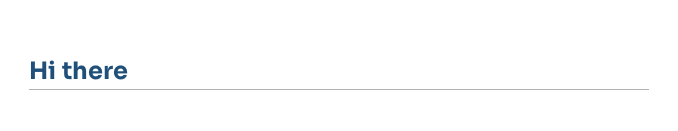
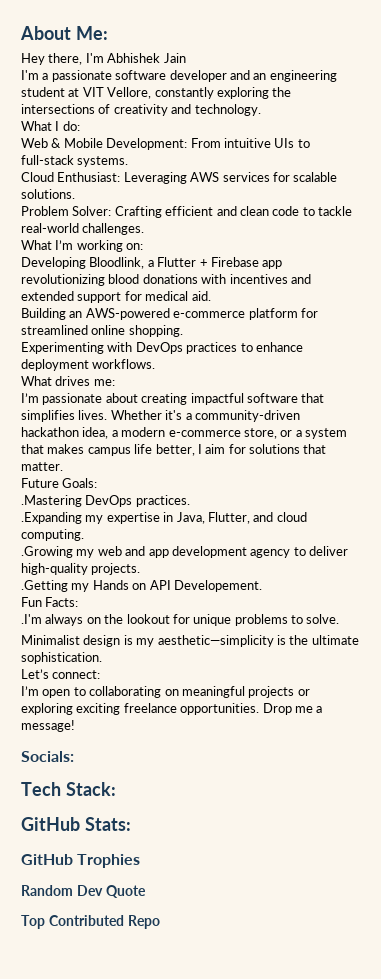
- Hi there
+ About Me:
+ Hey there, I'm Abhishek Jain
+ I'm a passionate software developer and an engineering student at VIT Vellore, constantly exploring the intersections of creativity and technology.
+ What I do:
+ Web & Mobile Development: From intuitive UIs to full-stack systems.
+ Cloud Enthusiast: Leveraging AWS services for scalable solutions.
+ Problem Solver: Crafting efficient and clean code to tackle real-world challenges.
+ What I’m working on:
+ Developing Bloodlink, a Flutter + Firebase app revolutionizing blood donations with incentives and extended support for medical aid.
+ Building an AWS-powered e-commerce platform for streamlined online shopping.
+ Experimenting with DevOps practices to enhance deployment workflows.
+ What drives me:
+ I’m passionate about creating impactful software that simplifies lives. Whether it's a community-driven hackathon idea, a modern e-commerce store, or a system that makes campus life better, I aim for solutions that matter.
+ Future Goals:
+ .Mastering DevOps practices.
+ .Expanding my expertise in Java, Flutter, and cloud computing.
+ .Growing my web and app development agency to deliver high-quality projects.
+ .Getting my Hands on API Developement.
+ Fun Facts:
+ .I'm always on the lookout for unique problems to solve.
+ Minimalist design is my aesthetic—simplicity is the ultimate sophistication.
+ Let’s connect:
+ I’m open to collaborating on meaningful projects or exploring exciting freelance opportunities. Drop me a message!
+ Socials:
+ Tech Stack:
+ GitHub Stats:
+ GitHub Trophies
+ Random Dev Quote
+ Top Contributed Repo

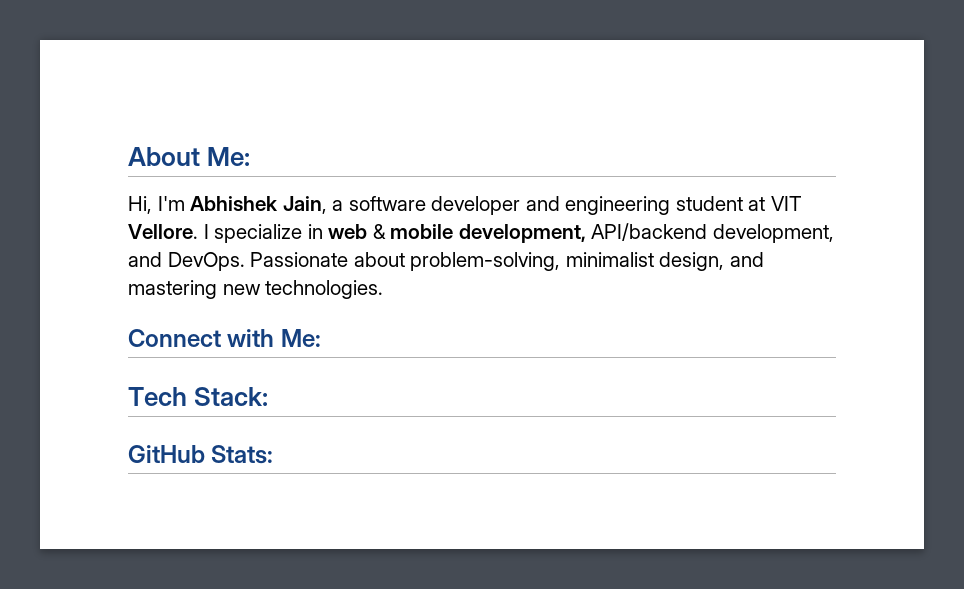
- Hey there, I'm Abhishek Jain
- I'm a passionate software developer and an engineering student at VIT Vellore, constantly exploring the intersections of creativity and technology.
- What I do:
- Web & Mobile Development: From intuitive UIs to full-stack systems.
- Cloud Enthusiast: Leveraging AWS services for scalable solutions.
- Problem Solver: Crafting efficient and clean code to tackle real-world challenges.
- What I’m working on:
- Developing Bloodlink, a Flutter + Firebase app revolutionizing blood donations with incentives and extended support for medical aid.
- Building an AWS-powered e-commerce platform for streamlined online shopping.
- Experimenting with DevOps practices to enhance deployment workflows.
- What drives me:
- I’m passionate about creating impactful software that simplifies lives. Whether it's a community-driven hackathon idea, a modern e-commerce store, or a system that makes campus life better, I aim for solutions that matter.
- Future Goals:
- .Mastering DevOps practices.
- .Expanding my expertise in Java, Flutter, and cloud computing.
- .Growing my web and app development agency to deliver high-quality projects.
- .Getting my Hands on API Developement.
- Fun Facts:
- .I'm always on the lookout for unique problems to solve.
- Minimalist design is my aesthetic—simplicity is the ultimate sophistication.
- Let’s connect:
- I’m open to collaborating on meaningful projects or exploring exciting freelance opportunities. Drop me a message!
- Socials:
+ Hi, I'm Abhishek Jain, a software developer and engineering student at VIT Vellore. I specialize in web & mobile development, API/backend development, and DevOps. Passionate about problem-solving, minimalist design, and mastering new technologies.
+ Connect with Me:
  Tech Stack:
  GitHub Stats:
- GitHub Trophies
- Random Dev Quote
- Top Contributed Repo

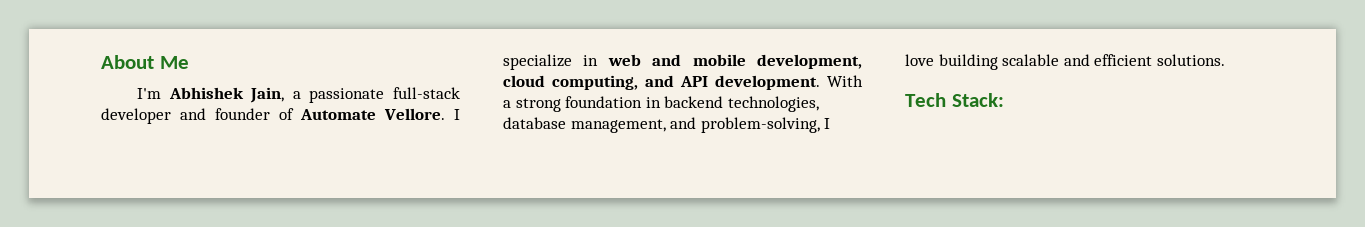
- About Me:
- Hi, I'm Abhishek Jain, a software developer and engineering student at VIT Vellore.
+ About Me
+ I'm Abhishek Jain, a passionate full-stack developer and founder of Automate Vellore.
- I specialize in web & mobile development, API/backend development, and DevOps. Passionate about problem-solving, minimalist design, and mastering new technologies.
- Connect with Me:
+ I specialize in web and mobile development, cloud computing, and API development. With a strong foundation in backend technologies, database management, and problem-solving, I love building scalable and efficient solutions.
- GitHub Stats:

